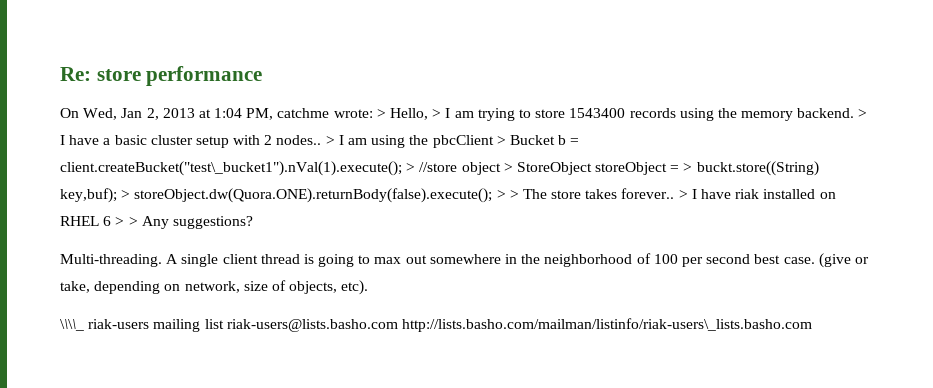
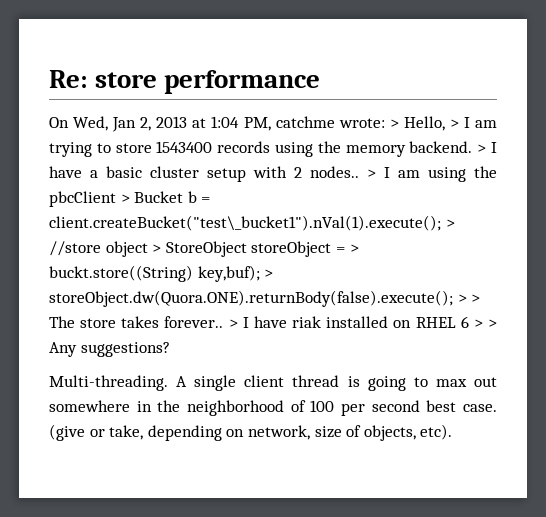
- \\\\_ riak-users mailing list riak-users@lists.basho.com http://lists.basho.com/mailman/listinfo/riak-users\_lists.basho.com

